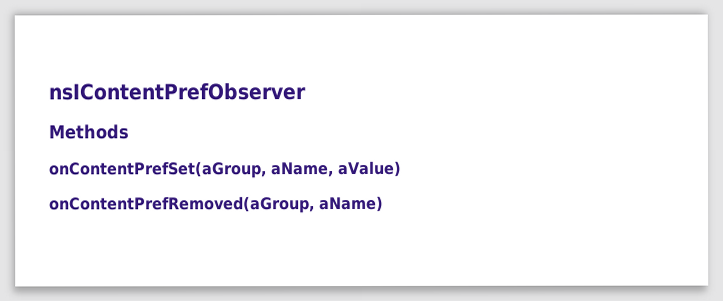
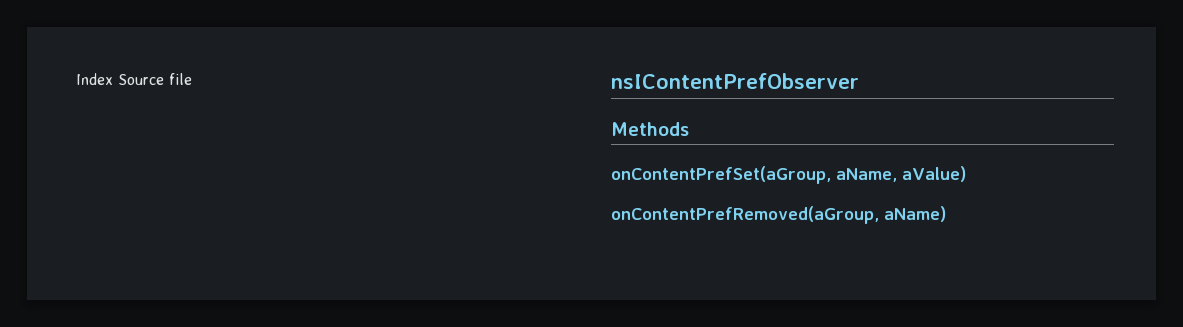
+ Index Source file

